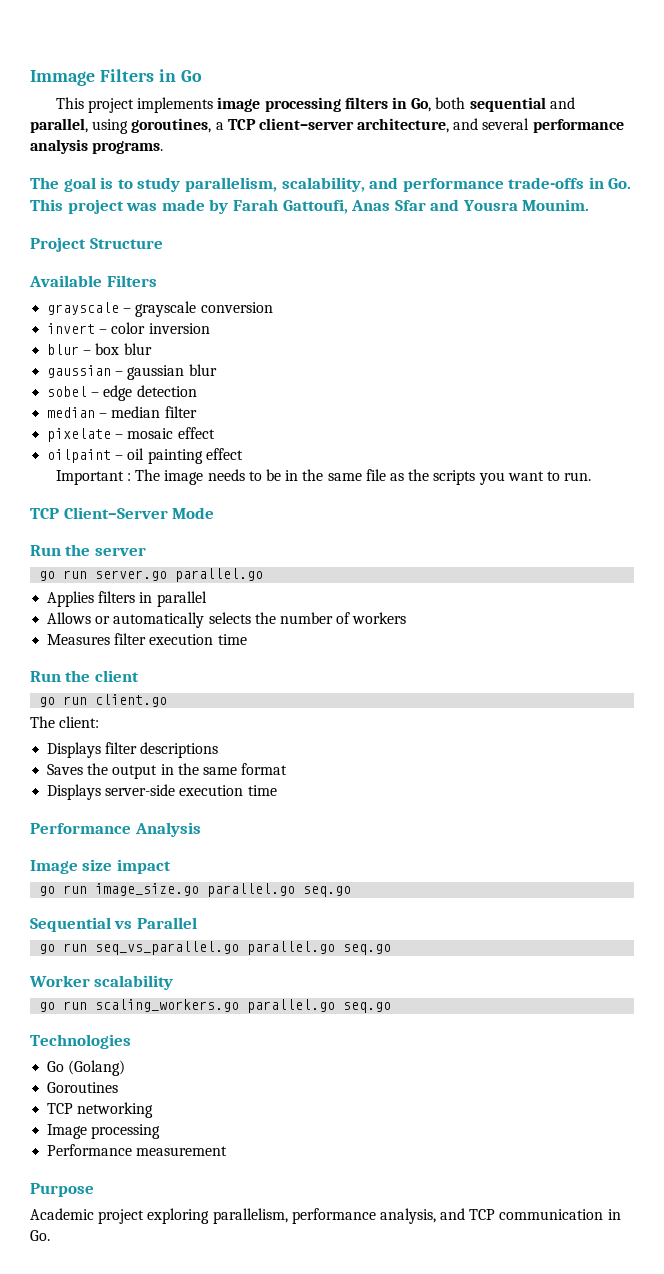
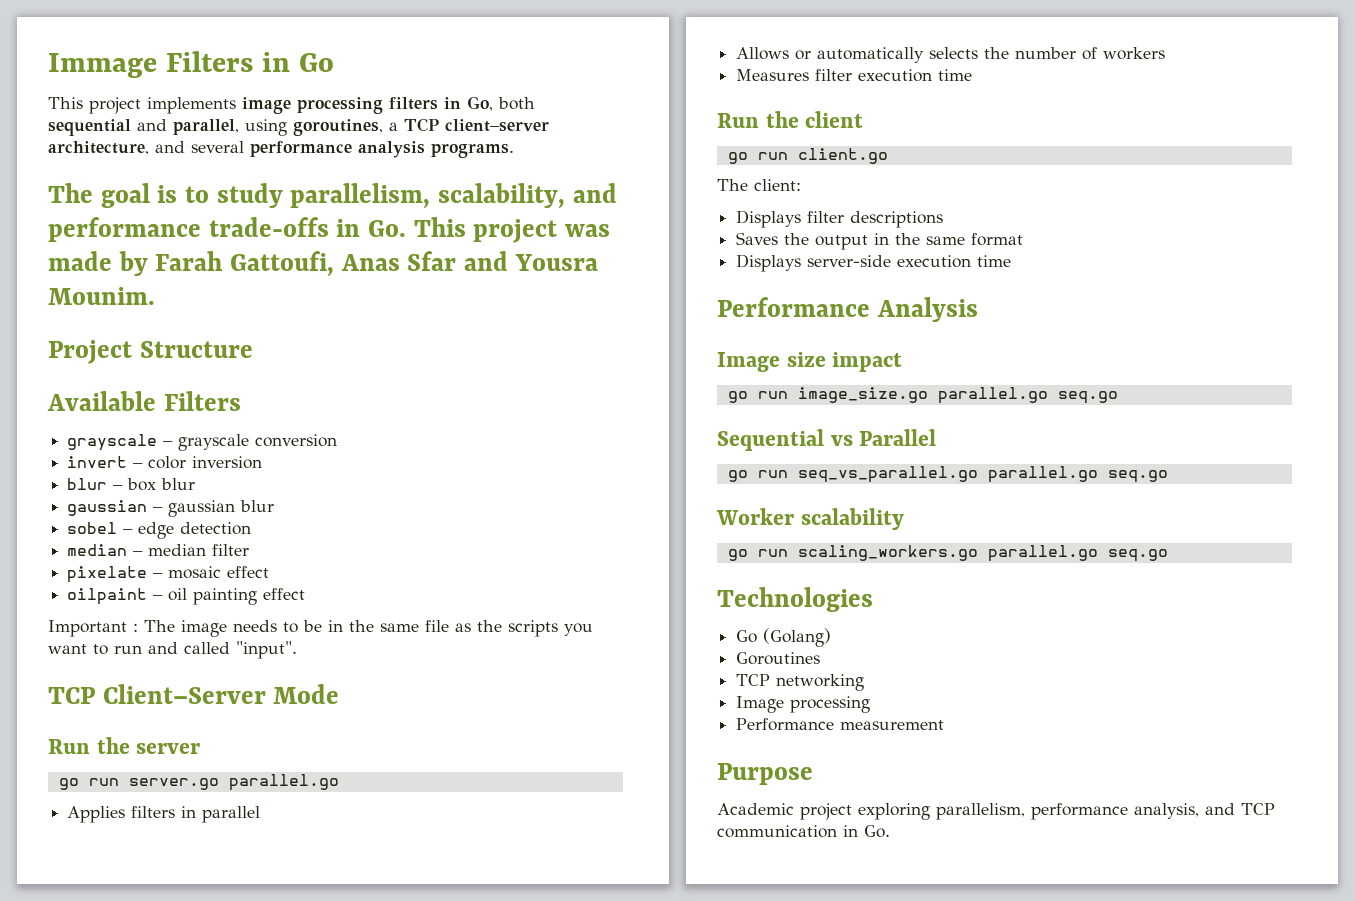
- Important : The image needs to be in the same file as the scripts you want to run.
+ Important : The image needs to be in the same file as the scripts you want to run and called "input".

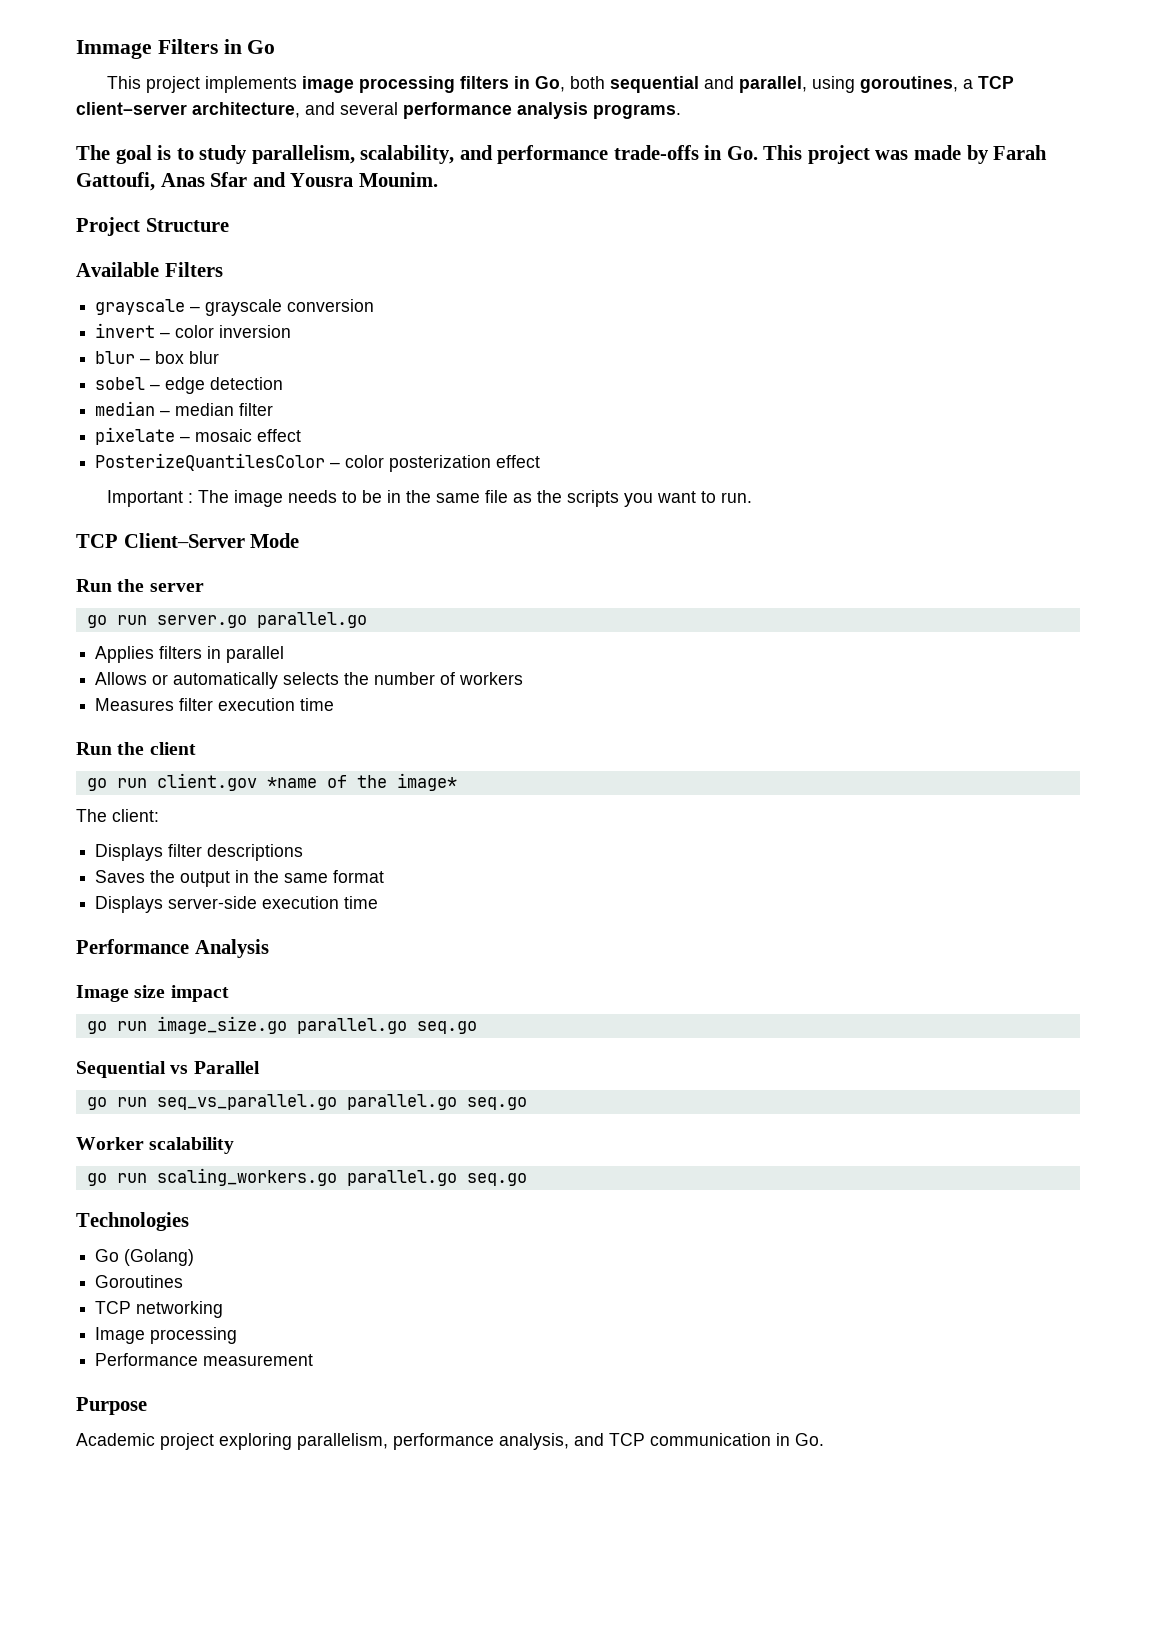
- gaussian – gaussian blur
- oilpaint – oil painting effect
+ PosterizeQuantilesColor – color posterization effect
- Important : The image needs to be in the same file as the scripts you want to run and called "input".
+ Important : The image needs to be in the same file as the scripts you want to run.
- go run client.go
+ go run client.gov *name of the image*

